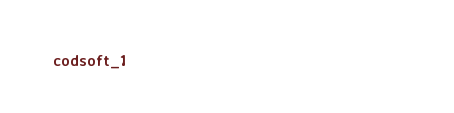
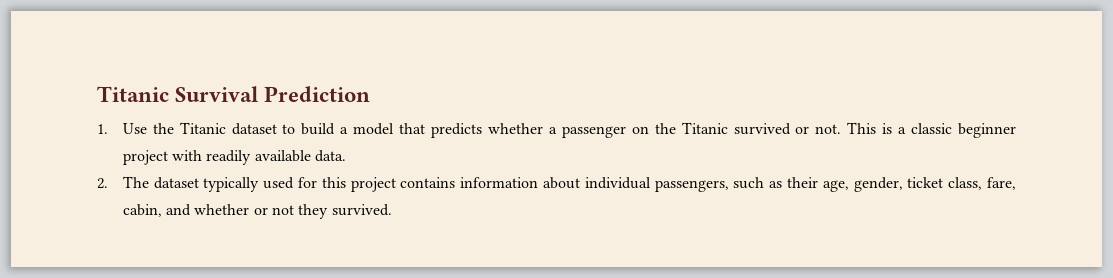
- codsoft_1
+ Titanic Survival Prediction
+ 1. Use the Titanic dataset to build a model that predicts whether a passenger on the Titanic survived or not. This is a classic beginner project with readily available data.
+ 2. The dataset typically used for this project contains information about individual passengers, such as their age, gender, ticket class, fare, cabin, and whether or not they survived.

